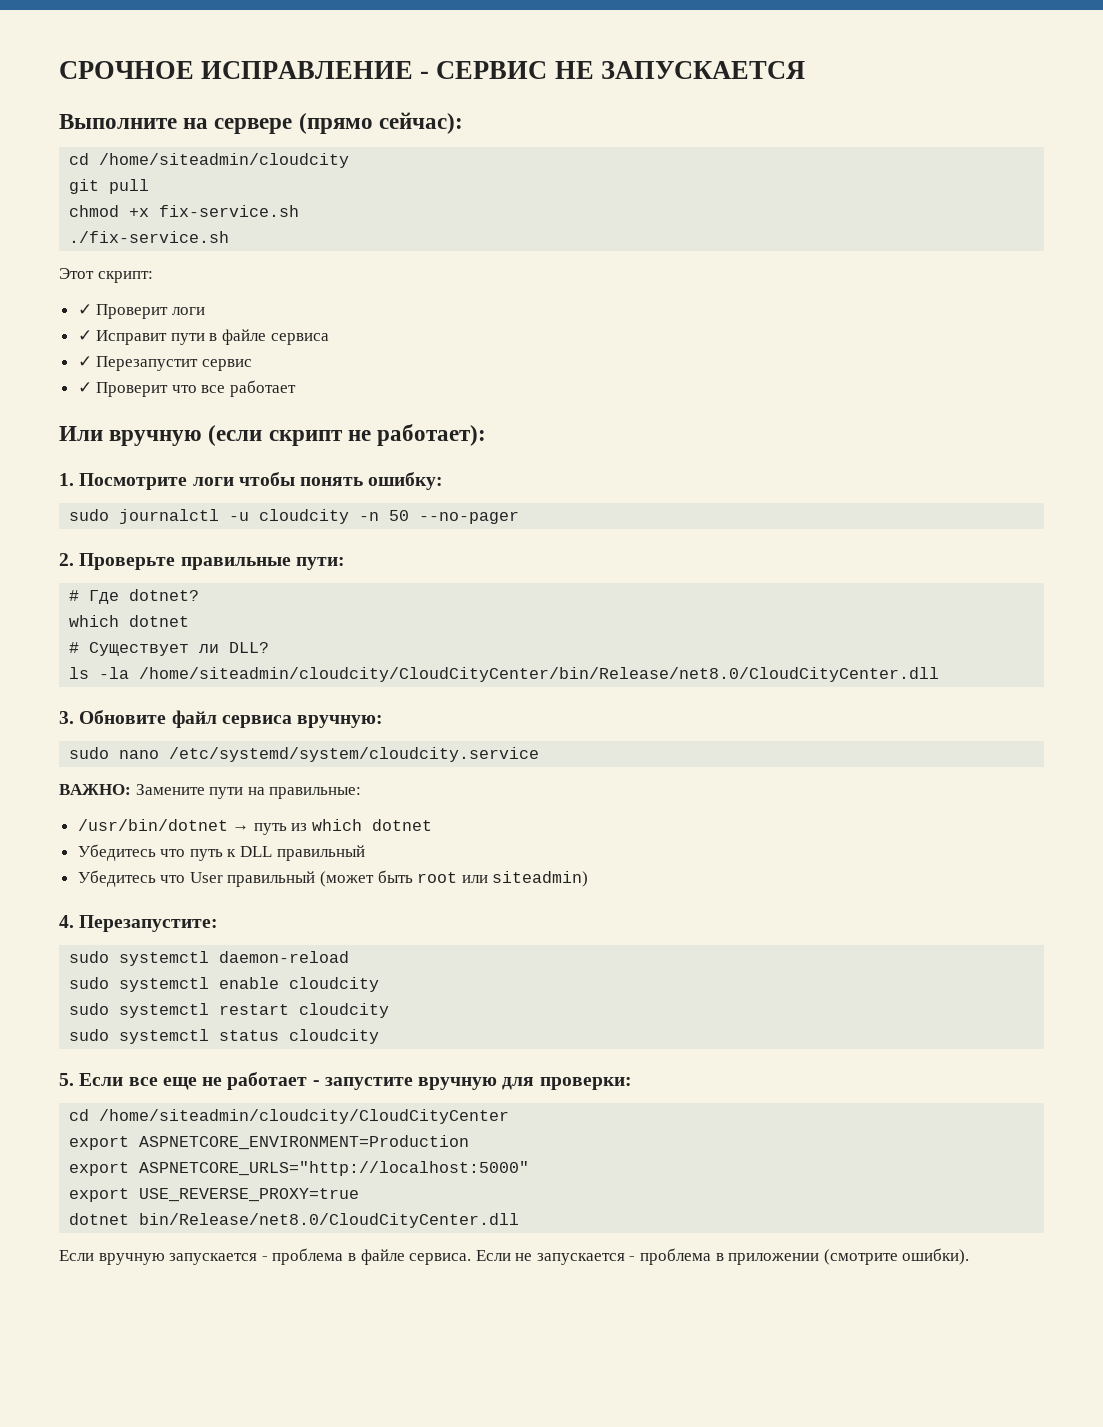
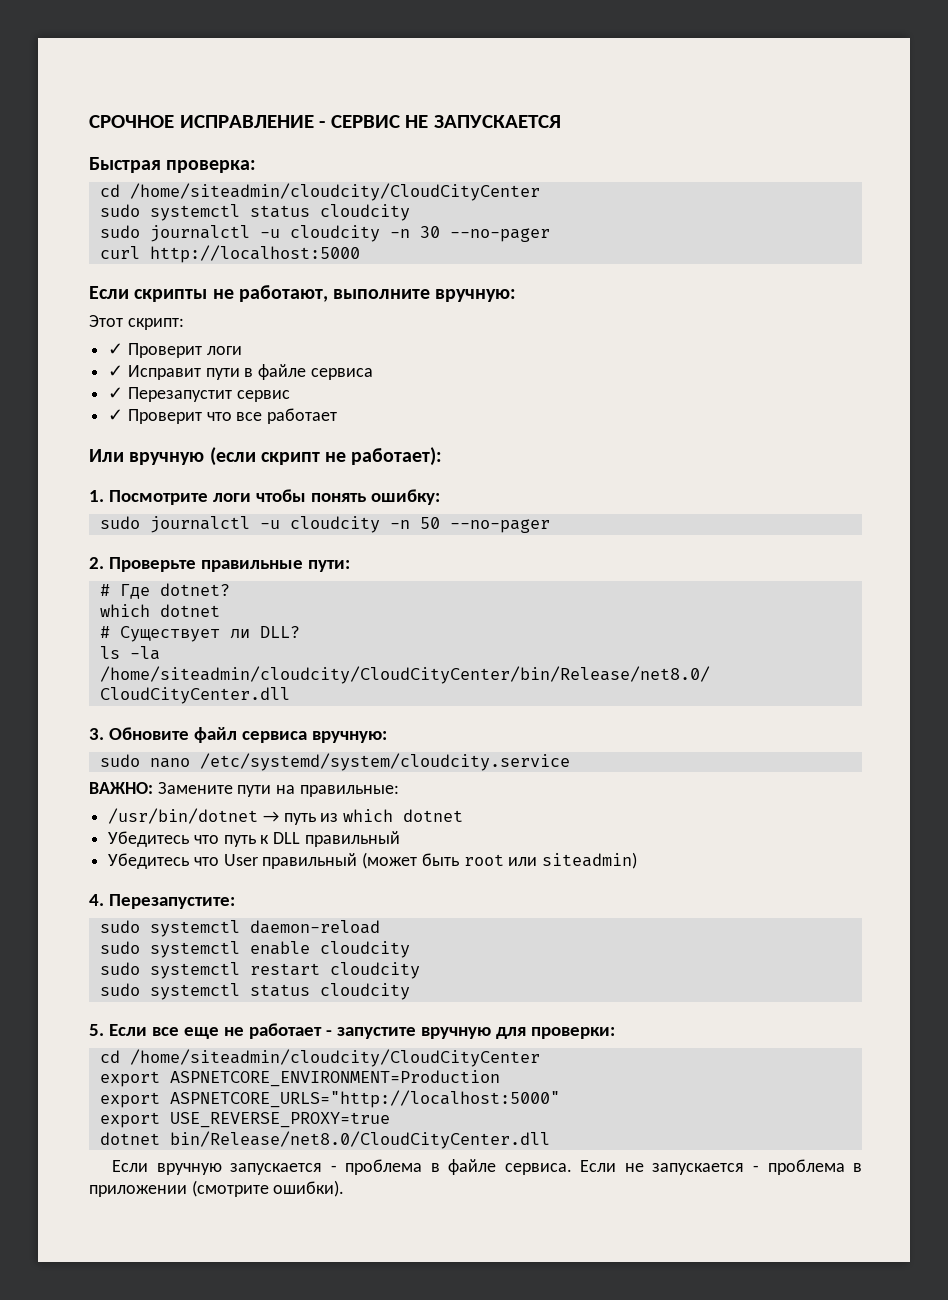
- Выполните на сервере (прямо сейчас):
- cd /home/siteadmin/cloudcity
- git pull
- chmod +x fix-service.sh
- ./fix-service.sh
+ Быстрая проверка:
+ cd /home/siteadmin/cloudcity/CloudCityCenter
+ sudo systemctl status cloudcity
+ sudo journalctl -u cloudcity -n 30 --no-pager
+ curl http://localhost:5000
+ Если скрипты не работают, выполните вручную:

